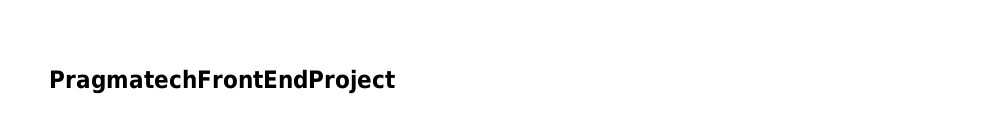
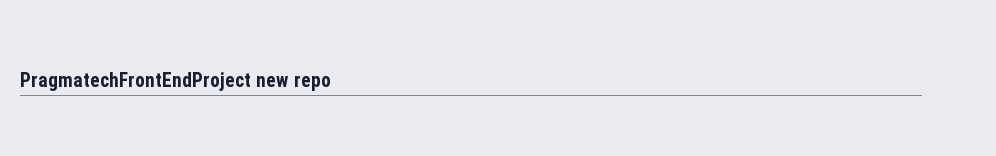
- PragmatechFrontEndProject
+ PragmatechFrontEndProject new repo

